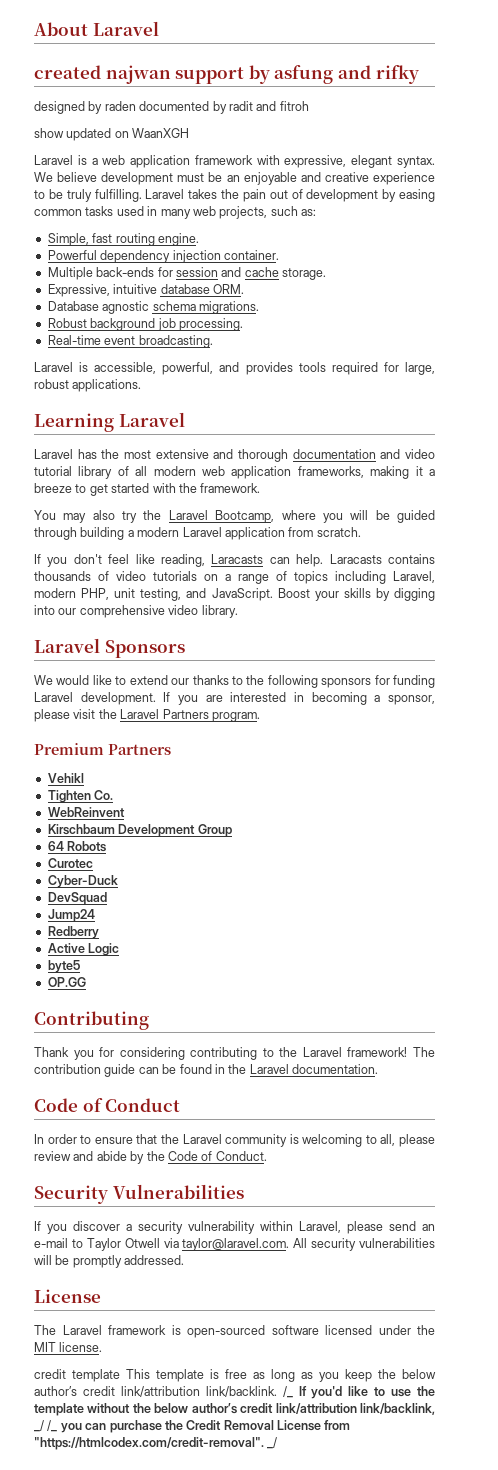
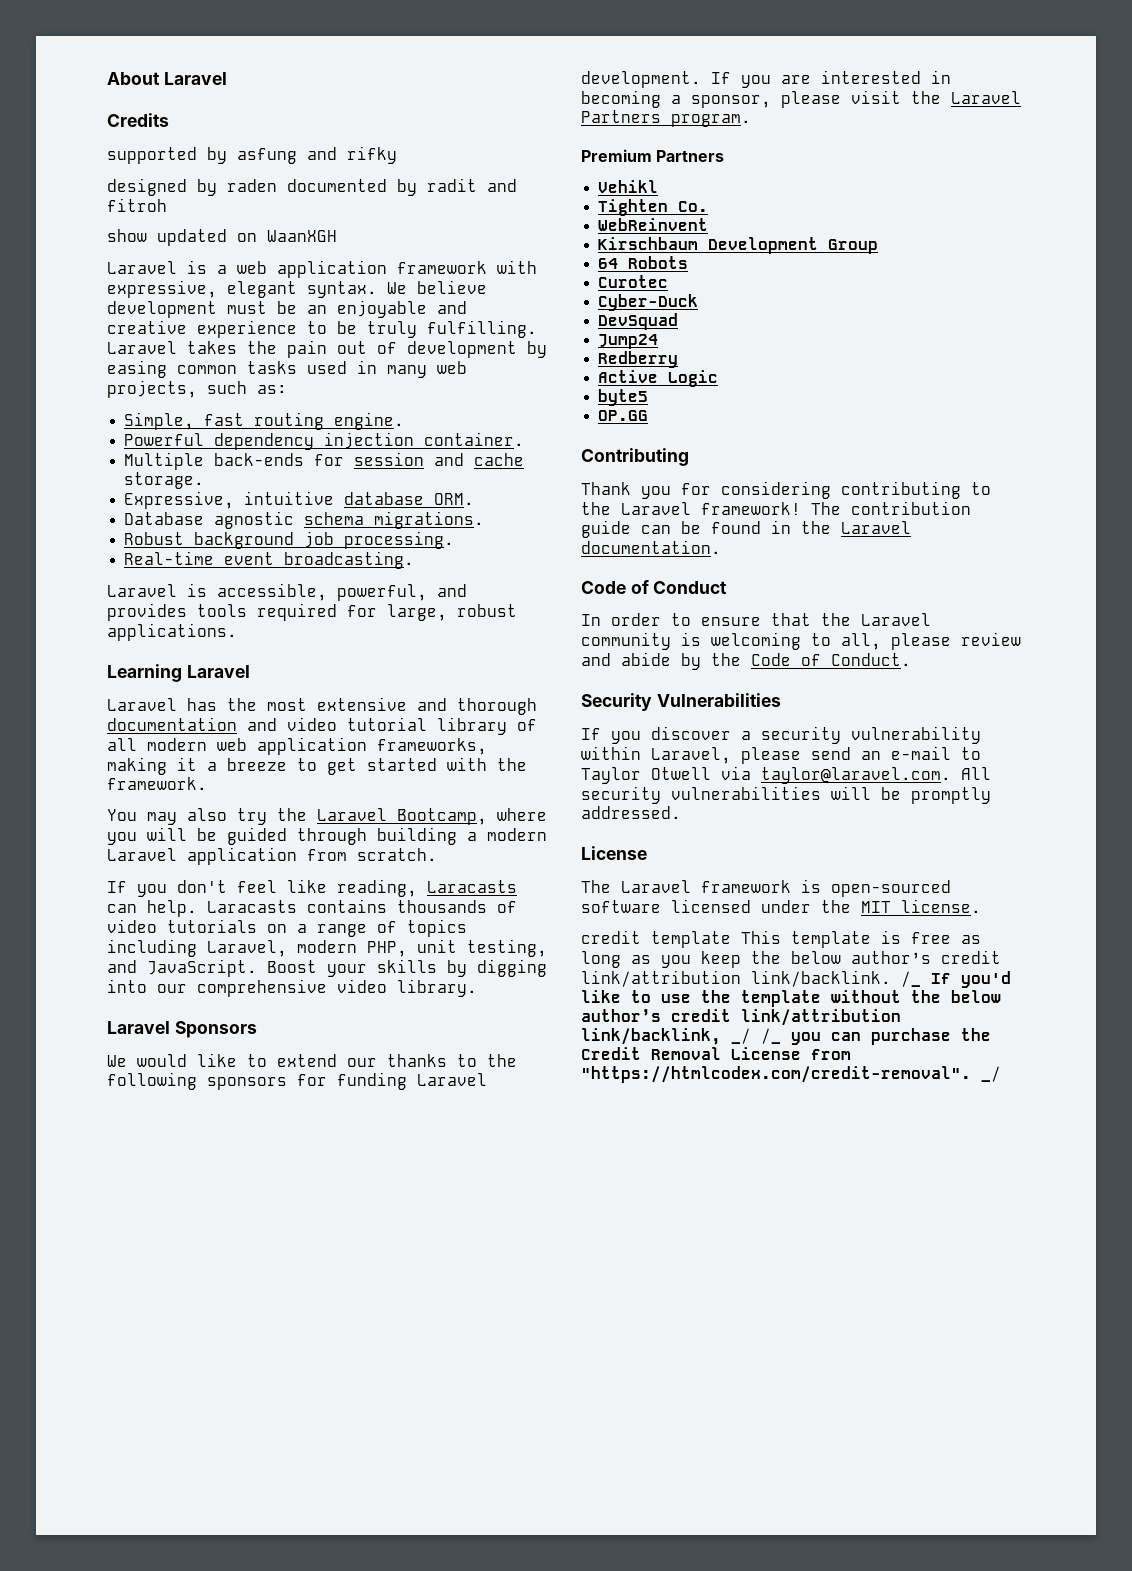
- created najwan support by asfung and rifky
+ Credits
+ supported by asfung and rifky

